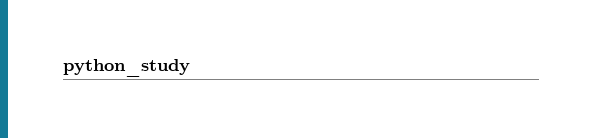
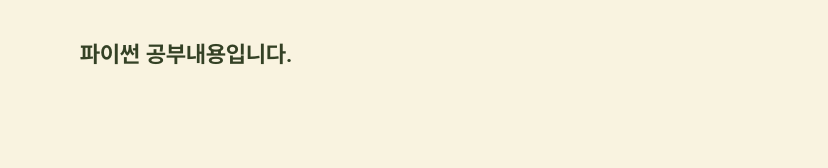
- python_study
+ 파이썬 공부내용입니다.

